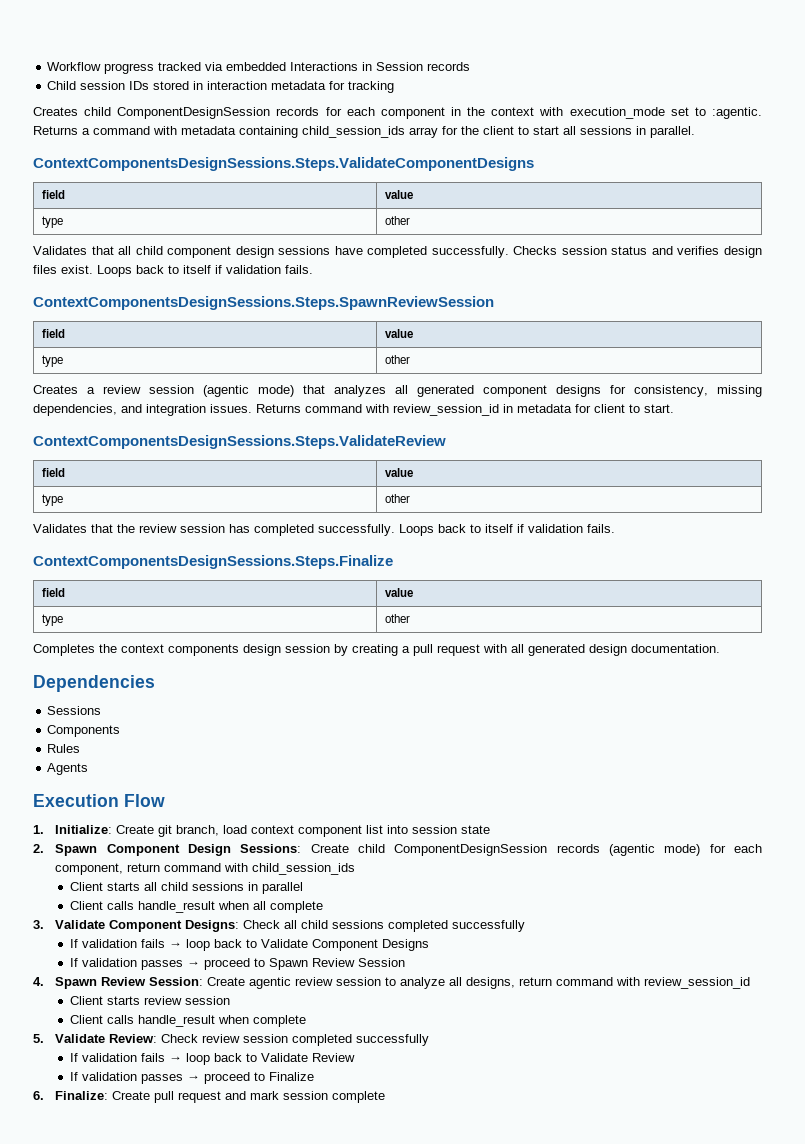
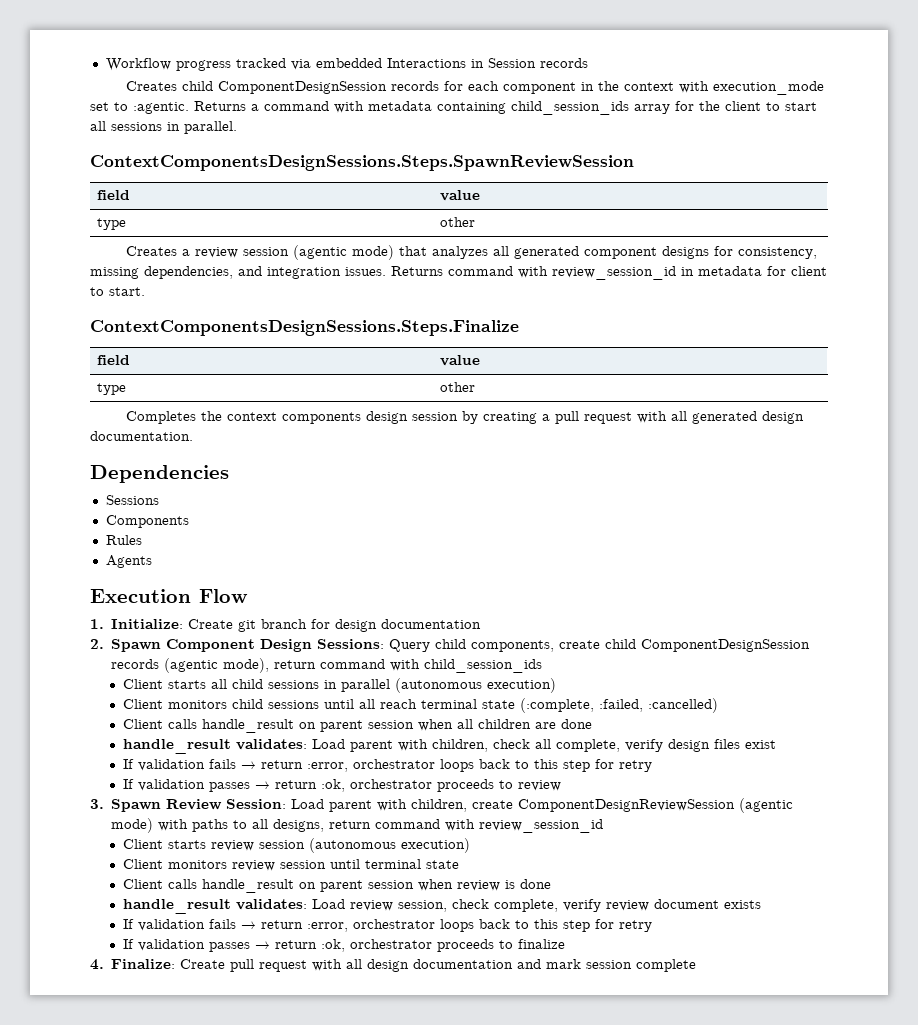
- Child session IDs stored in interaction metadata for tracking
- ContextComponentsDesignSessions.Steps.ValidateComponentDesigns
- field | value
- type | other
- Validates that all child component design sessions have completed successfully. Checks session status and verifies design files exist. Loops back to itself if validation fails.
- ContextComponentsDesignSessions.Steps.ValidateReview
- field | value
- type | other
- Validates that the review session has completed successfully. Loops back to itself if validation fails.
- 1. Initialize: Create git branch, load context component list into session state
+ 1. Initialize: Create git branch for design documentation
- 2. Spawn Component Design Sessions: Create child ComponentDesignSession records (agentic mode) for each component, return command with child_session_ids
+ 2. Spawn Component Design Sessions: Query child components, create child ComponentDesignSession records (agentic mode), return command with child_session_ids
- Client starts all child sessions in parallel
- Client calls handle_result when all complete
- 3. Validate Component Designs: Check all child sessions completed successfully
- If validation fails → loop back to Validate Component Designs
- If validation passes → proceed to Spawn Review Session
- 4. Spawn Review Session: Create agentic review session to analyze all designs, return command with review_session_id
+ Client starts all child sessions in parallel (autonomous execution)
+ Client monitors child sessions until all reach terminal state (:complete, :failed, :cancelled)
+ Client calls handle_result on parent session when all children are done
+ handle_result validates: Load parent with children, check all complete, verify design files exist
+ If validation fails → return :error, orchestrator loops back to this step for retry
+ If validation passes → return :ok, orchestrator proceeds to review
+ 3. Spawn Review Session: Load parent with children, create ComponentDesignReviewSession (agentic mode) with paths to all designs, return command with review_session_id
- Client starts review session
- Client calls handle_result when complete
- 5. Validate Review: Check review session completed successfully
- If validation fails → loop back to Validate Review
- If validation passes → proceed to Finalize
- 6. Finalize: Create pull request and mark session complete
+ Client starts review session (autonomous execution)
+ Client monitors review session until terminal state
+ Client calls handle_result on parent session when review is done
+ handle_result validates: Load review session, check complete, verify review document exists
+ If validation fails → return :error, orchestrator loops back to this step for retry
+ If validation passes → return :ok, orchestrator proceeds to finalize
+ 4. Finalize: Create pull request with all design documentation and mark session complete

